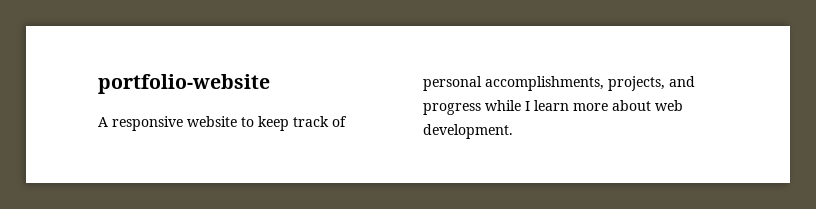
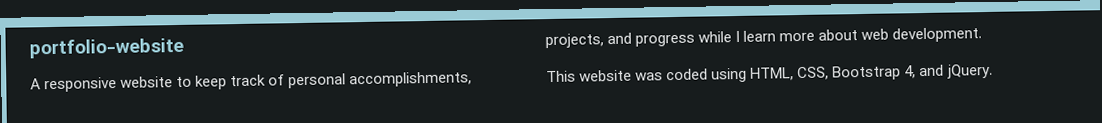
+ This website was coded using HTML, CSS, Bootstrap 4, and jQuery.

